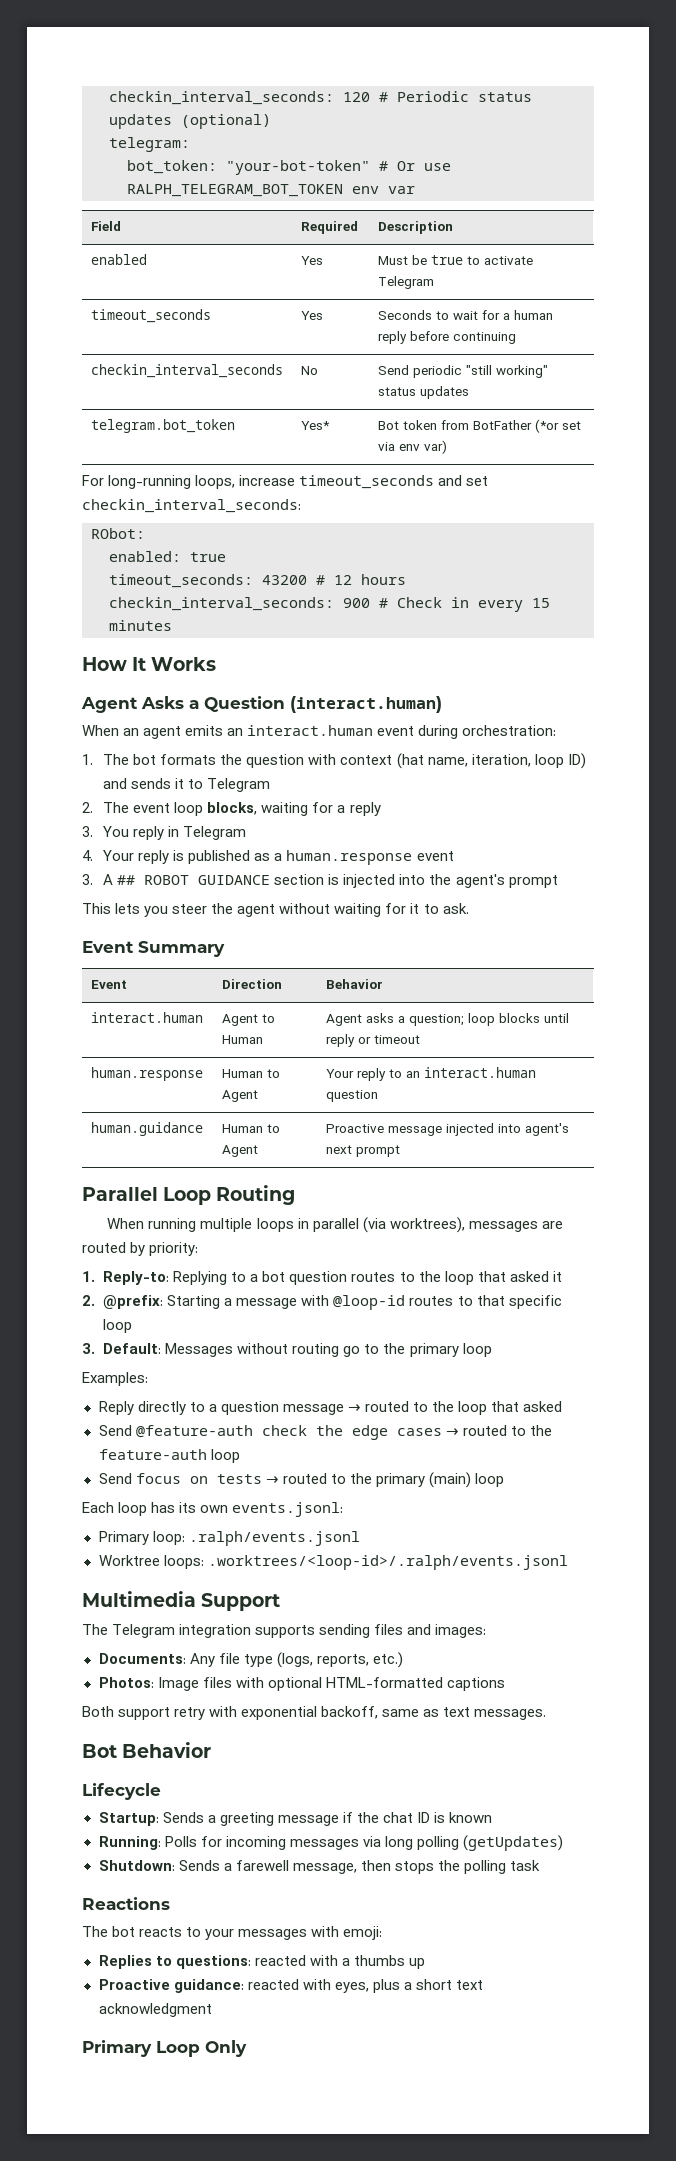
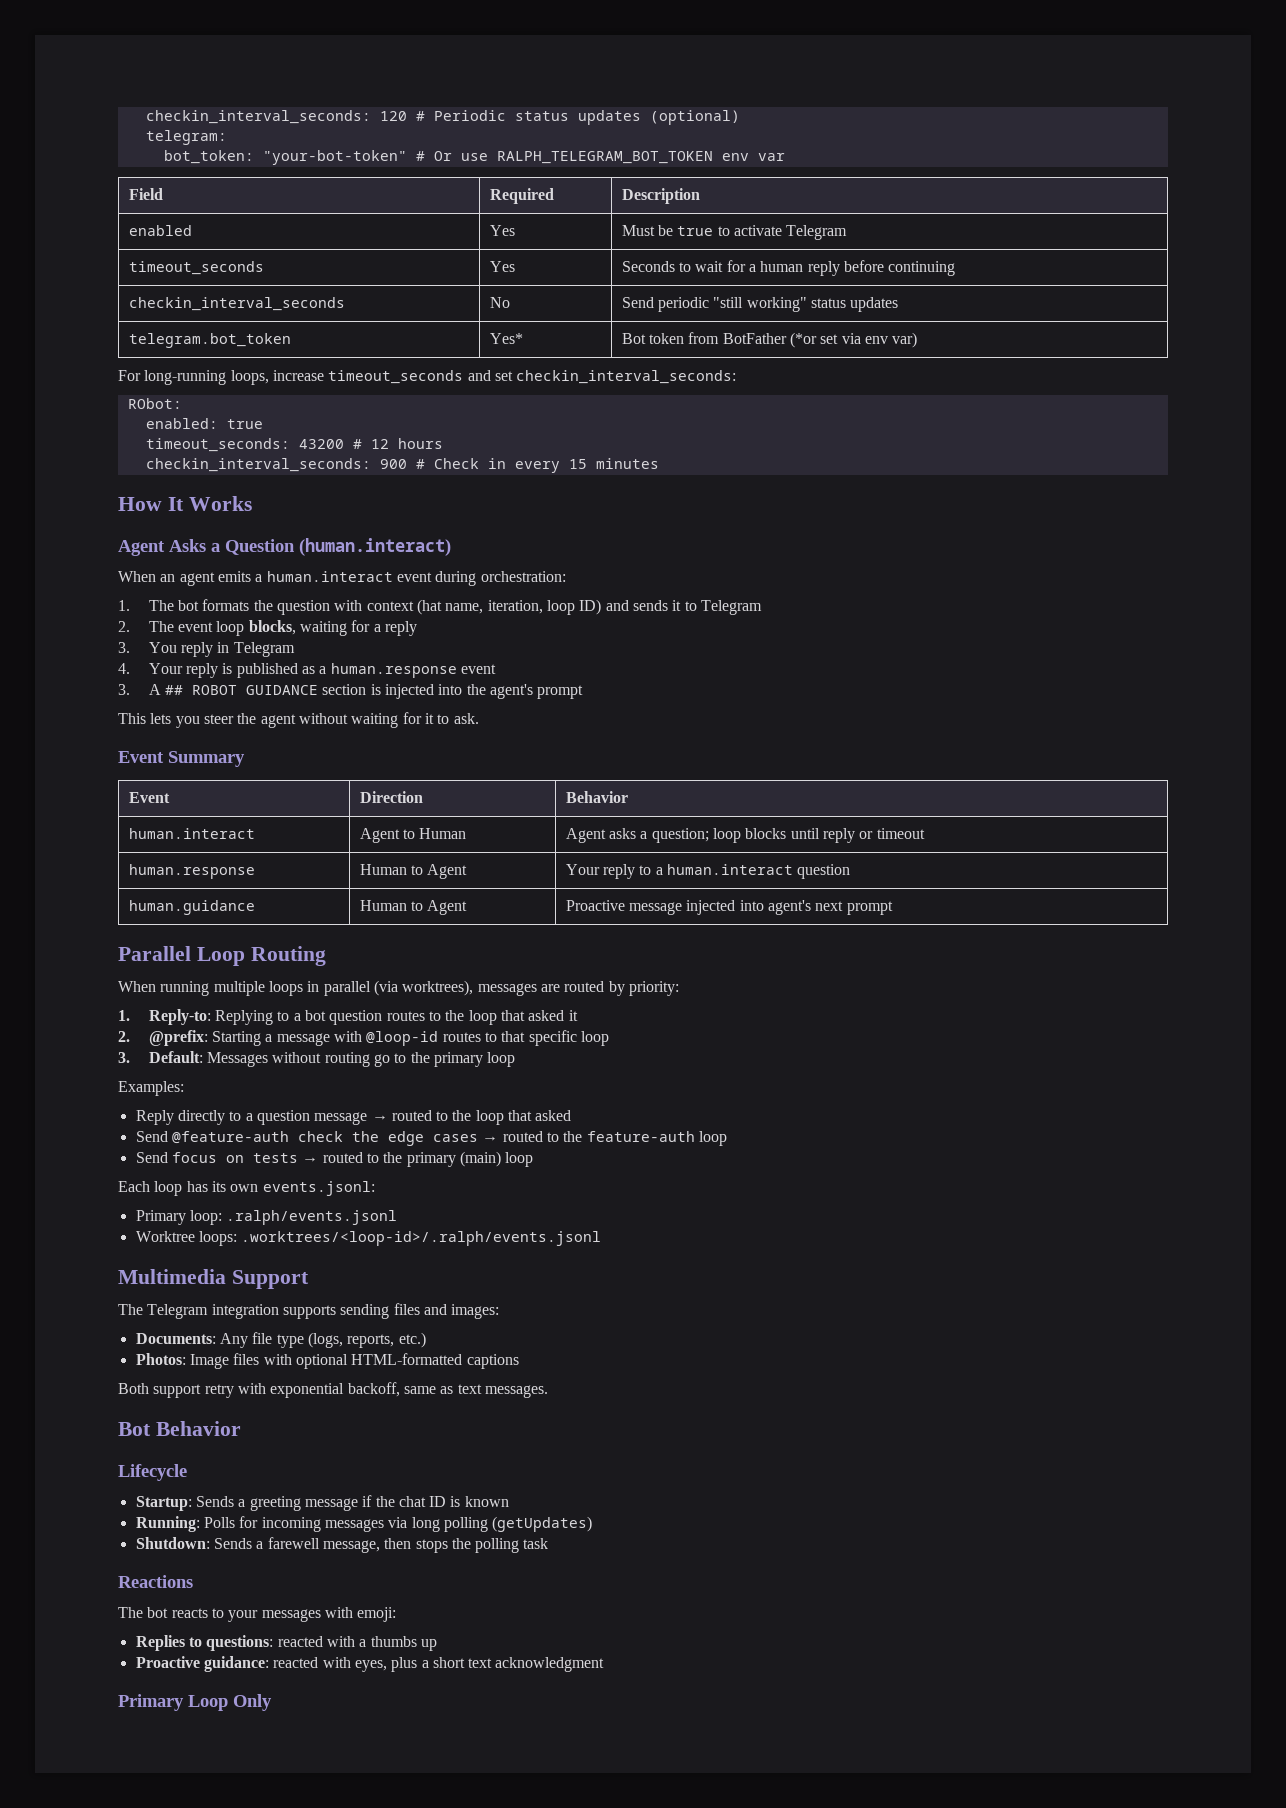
- Agent Asks a Question (interact.human)
+ Agent Asks a Question (human.interact)
- When an agent emits an interact.human event during orchestration:
+ When an agent emits a human.interact event during orchestration:
- interact.human | Agent to Human | Agent asks a question; loop blocks until reply or timeout
+ human.interact | Agent to Human | Agent asks a question; loop blocks until reply or timeout
- human.response | Human to Agent | Your reply to an interact.human question
+ human.response | Human to Agent | Your reply to a human.interact question

